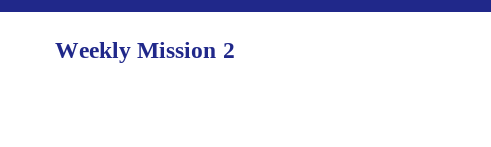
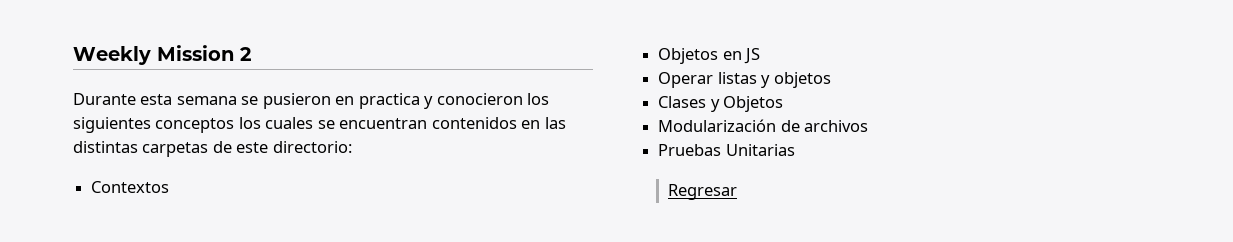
+ Durante esta semana se pusieron en practica y conocieron los siguientes conceptos los cuales se encuentran contenidos en las distintas carpetas de este directorio:
+ Contextos
+ Objetos en JS
+ Operar listas y objetos
+ Clases y Objetos
+ Modularización de archivos
+ Pruebas Unitarias
+ Regresar

